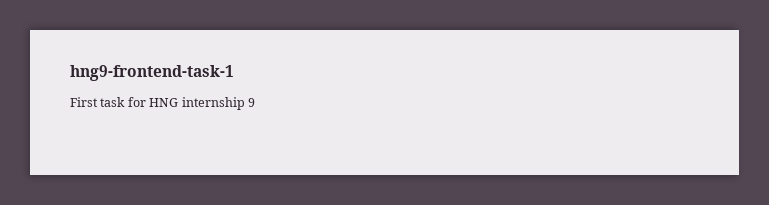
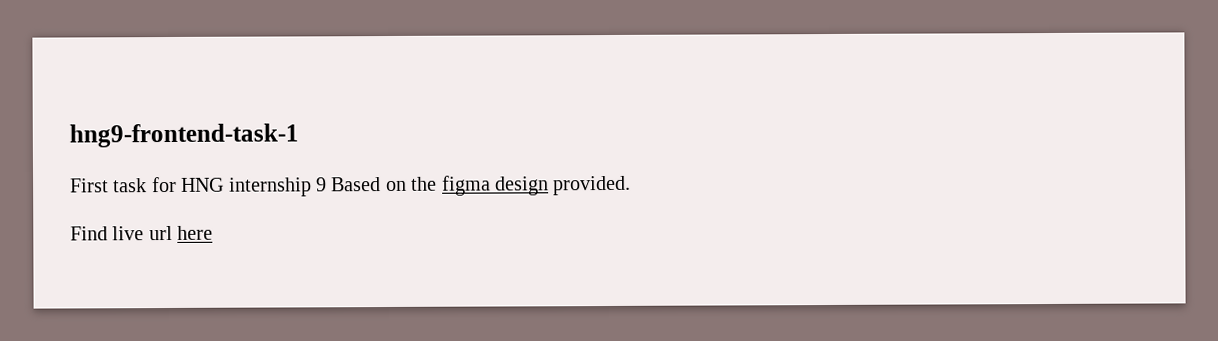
- First task for HNG internship 9
+ First task for HNG internship 9 Based on the figma design provided.
+ Find live url here

